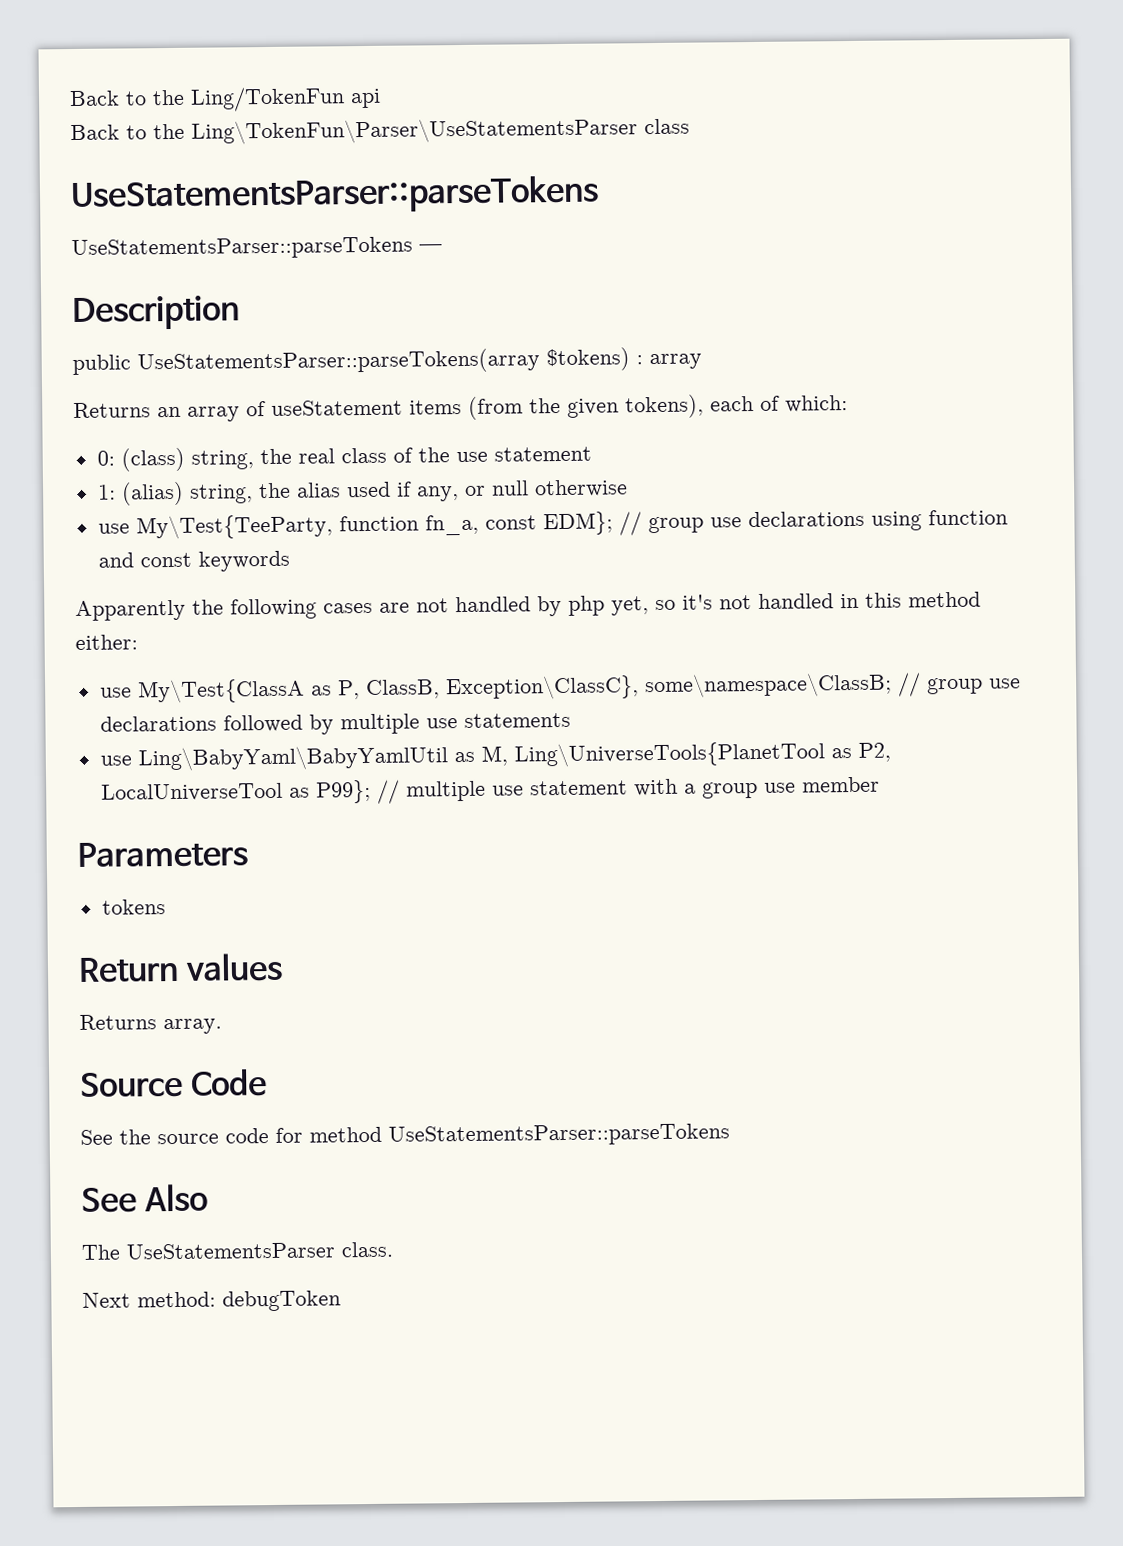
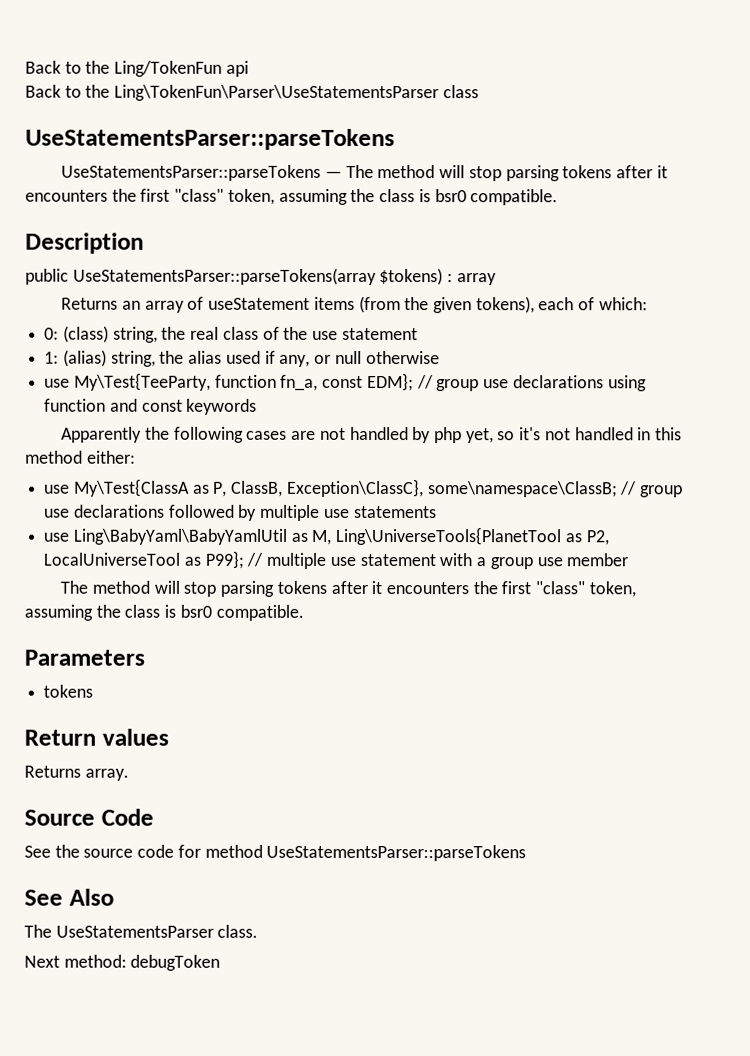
- UseStatementsParser::parseTokens —
+ UseStatementsParser::parseTokens — The method will stop parsing tokens after it encounters the first "class" token, assuming the class is bsr0 compatible.
  use Ling\BabyYaml\BabyYamlUtil as M, Ling\UniverseTools{PlanetTool as P2, LocalUniverseTool as P99}; // multiple use statement with a group use member
+ The method will stop parsing tokens after it encounters the first "class" token, assuming the class is bsr0 compatible.

